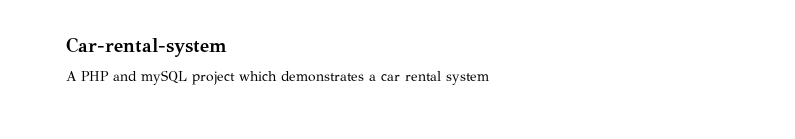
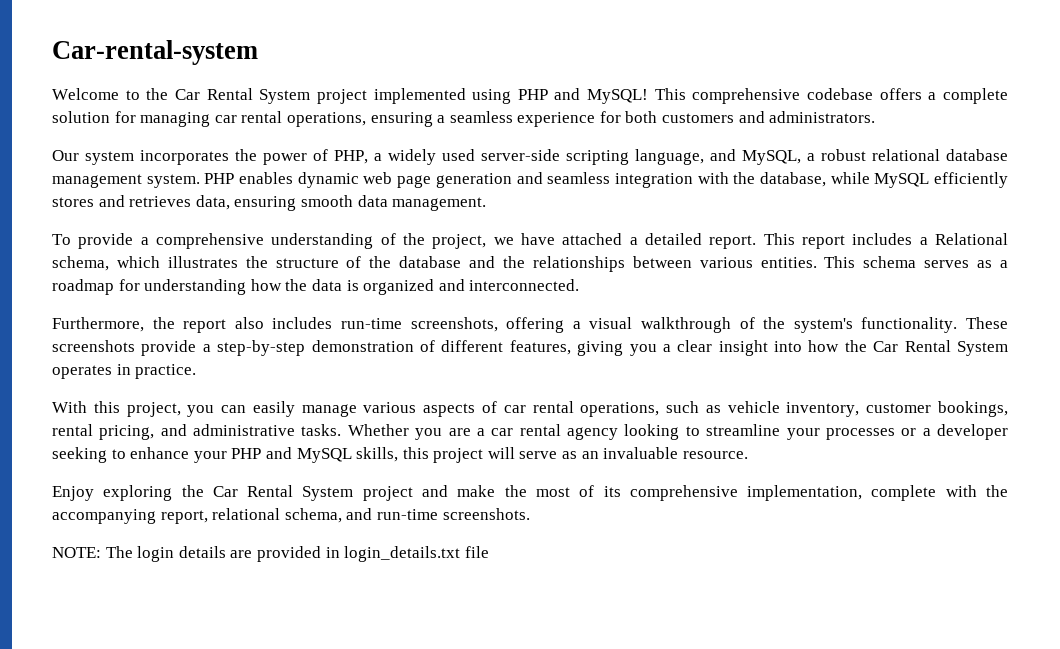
- A PHP and mySQL project which demonstrates a car rental system
+ Welcome to the Car Rental System project implemented using PHP and MySQL! This comprehensive codebase offers a complete solution for managing car rental operations, ensuring a seamless experience for both customers and administrators.
+ Our system incorporates the power of PHP, a widely used server-side scripting language, and MySQL, a robust relational database management system. PHP enables dynamic web page generation and seamless integration with the database, while MySQL efficiently stores and retrieves data, ensuring smooth data management.
+ To provide a comprehensive understanding of the project, we have attached a detailed report. This report includes a Relational schema, which illustrates the structure of the database and the relationships between various entities. This schema serves as a roadmap for understanding how the data is organized and interconnected.
+ Furthermore, the report also includes run-time screenshots, offering a visual walkthrough of the system's functionality. These screenshots provide a step-by-step demonstration of different features, giving you a clear insight into how the Car Rental System operates in practice.
+ With this project, you can easily manage various aspects of car rental operations, such as vehicle inventory, customer bookings, rental pricing, and administrative tasks. Whether you are a car rental agency looking to streamline your processes or a developer seeking to enhance your PHP and MySQL skills, this project will serve as an invaluable resource.
+ Enjoy exploring the Car Rental System project and make the most of its comprehensive implementation, complete with the accompanying report, relational schema, and run-time screenshots.
+ NOTE: The login details are provided in login_details.txt file

